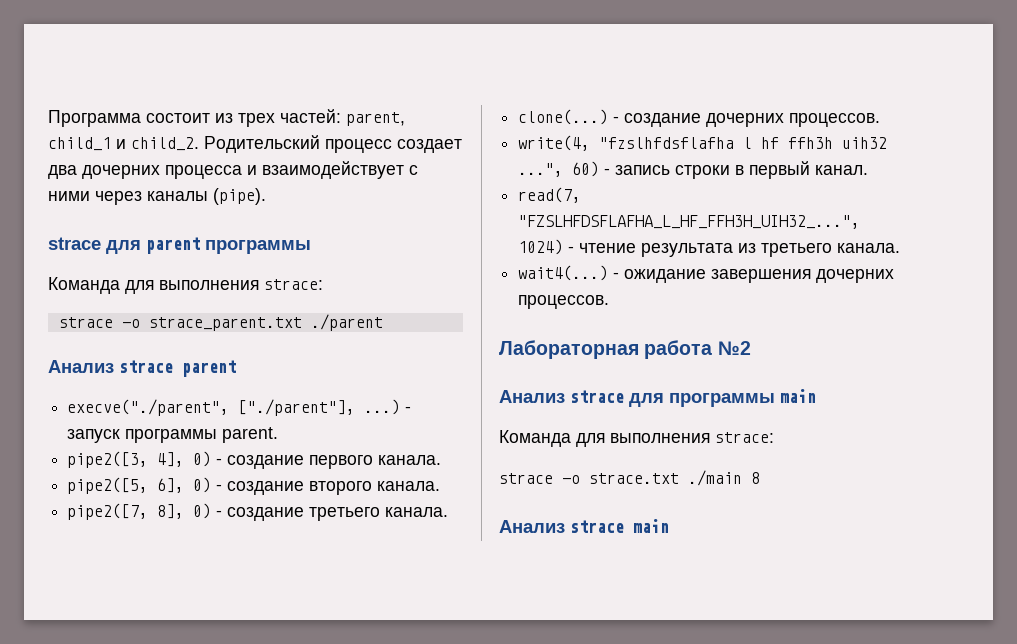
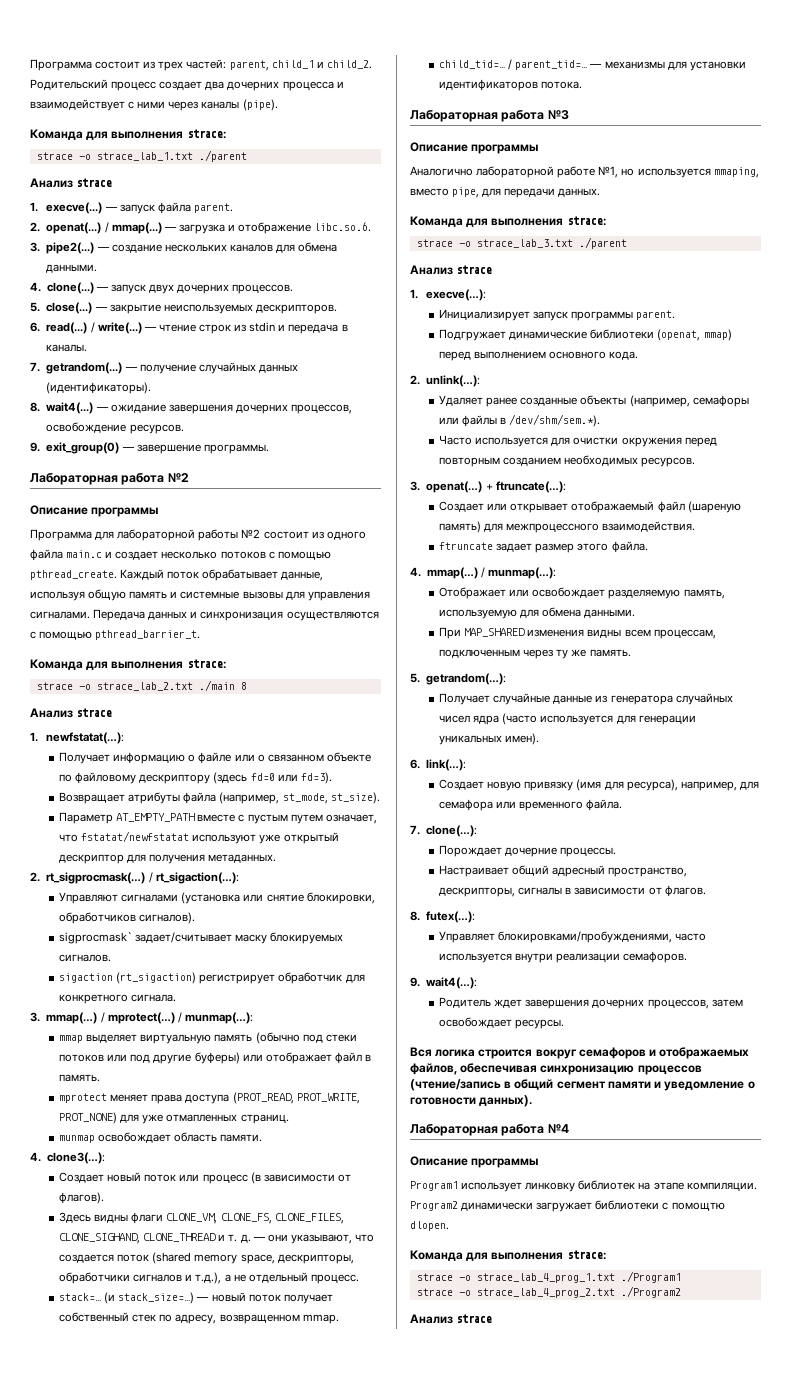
  Родительский процесс создает два дочерних процесса и взаимодействует с ними через каналы (pipe).
- strace для parent программы
  Команда для выполнения strace:
- strace -o strace_parent.txt ./parent
- Анализ strace parent
- execve("./parent", ["./parent"], ...) - запуск программы parent.
- pipe2([3, 4], 0) - создание первого канала.
- pipe2([5, 6], 0) - создание второго канала.
- pipe2([7, 8], 0) - создание третьего канала.
- clone(...) - создание дочерних процессов.
- write(4, "fzslhfdsflafha l hf ffh3h uih32 ...", 60) - запись строки в первый канал.
- read(7, "FZSLHFDSFLAFHA_L_HF_FFH3H_UIH32_...", 1024) - чтение результата из третьего канала.
- wait4(...) - ожидание завершения дочерних процессов.
+ strace -o strace_lab_1.txt ./parent
+ Анализ strace
+ 1. execve(...) — запуск файла parent.
+ 2. openat(...) / mmap(...) — загрузка и отображение libc.so.6.
+ 3. pipe2(...) — создание нескольких каналов для обмена данными.
+ 4. clone(...) — запуск двух дочерних процессов.
+ 5. close(...) — закрытие неиспользуемых дескрипторов.
+ 6. read(...) / write(...) — чтение строк из stdin и передача в каналы.
+ 7. getrandom(...) — получение случайных данных (идентификаторы).
+ 8. wait4(...) — ожидание завершения дочерних процессов, освобождение ресурсов.
+ 9. exit_group(0) — завершение программы.
  Лабораторная работа №2
- Анализ strace для программы main
+ Описание программы
+ Программа для лабораторной работы №2 состоит из одного файла main.c и создает несколько потоков с помощью pthread_create. Каждый поток обрабатывает данные, используя общую память и системные вызовы для управления сигналами. Передача данных и синхронизация осуществляются с помощью pthread_barrier_t.
  Команда для выполнения strace:
- strace -o strace.txt ./main 8
- Анализ strace main
+ strace -o strace_lab_2.txt ./main 8
+ Анализ strace
+ 1. newfstatat(…):
+ Получает информацию о файле или о связанном объекте по файловому дескриптору (здесь fd=0 или fd=3).
+ Возвращает атрибуты файла (например, st_mode, st_size).
+ Параметр AT_EMPTY_PATH вместе с пустым путем означает, что fstatat/newfstatat используют уже открытый дескриптор для получения метаданных.
+ 2. rt_sigprocmask(…) / rt_sigaction(…):
+ Управляют сигналами (установка или снятие блокировки, обработчиков сигналов).
+ sigprocmask` задает/считывает маску блокируемых сигналов.
+ sigaction (rt_sigaction) регистрирует обработчик для конкретного сигнала.
+ 3. mmap(…) / mprotect(…) / munmap(…):
+ mmap выделяет виртуальную память (обычно под стеки потоков или под другие буферы) или отображает файл в память.
+ mprotect меняет права доступа (PROT_READ, PROT_WRITE, PROT_NONE) для уже отмапленных страниц.
+ munmap освобождает область памяти.
+ 4. clone3(…):
+ Создает новый поток или процесс (в зависимости от флагов).
+ Здесь видны флаги CLONE_VM, CLONE_FS, CLONE_FILES, CLONE_SIGHAND, CLONE_THREAD и т. д. — они указывают, что создается поток (shared memory space, дескрипторы, обработчики сигналов и т.д.), а не отдельный процесс.
+ stack=… (и stack_size=…) — новый поток получает собственный стек по адресу, возвращенном mmap.
+ child_tid=… / parent_tid=… — механизмы для установки идентификаторов потока.
+ Лабораторная работа №3
+ Описание программы
+ Аналогично лабораторной работе №1, но используется mmaping, вместо pipe, для передачи данных.
+ Команда для выполнения strace:
+ strace -o strace_lab_3.txt ./parent
+ Анализ strace
+ 1. execve(…):
+ Инициализирует запуск программы parent.
+ Подгружает динамические библиотеки (openat, mmap) перед выполнением основного кода.
+ 2. unlink(…):
+ Удаляет ранее созданные объекты (например, семафоры или файлы в /dev/shm/sem.*).
+ Часто используется для очистки окружения перед повторным созданием необходимых ресурсов.
+ 3. openat(…) + ftruncate(…):
+ Создает или открывает отображаемый файл (шареную память) для межпроцессного взаимодействия.
+ ftruncate задает размер этого файла.
+ 4. mmap(…) / munmap(…):
+ Отображает или освобождает разделяемую память, используемую для обмена данными.
+ При MAP_SHARED изменения видны всем процессам, подключенным через ту же память.
+ 5. getrandom(…):
+ Получает случайные данные из генератора случайных чисел ядра (часто используется для генерации уникальных имен).
+ 6. link(…):
+ Создает новую привязку (имя для ресурса), например, для семафора или временного файла.
+ 7. clone(…):
+ Порождает дочерние процессы.
+ Настраивает общий адресный пространство, дескрипторы, сигналы в зависимости от флагов.
+ 8. futex(…):
+ Управляет блокировками/пробуждениями, часто используется внутри реализации семафоров.
+ 9. wait4(…):
+ Родитель ждет завершения дочерних процессов, затем освобождает ресурсы.
+ Вся логика строится вокруг семафоров и отображаемых файлов, обеспечивая синхронизацию процессов (чтение/запись в общий сегмент памяти и уведомление о готовности данных).
+ Лабораторная работа №4
+ Описание программы
+ Program1 использует линковку библиотек на этапе компиляции. Program2 динамически загружает библиотеки с помощтю dlopen.
+ Команда для выполнения strace:
+ strace -o strace_lab_4_prog_1.txt ./Program1
+ strace -o strace_lab_4_prog_2.txt ./Program2
+ Анализ strace

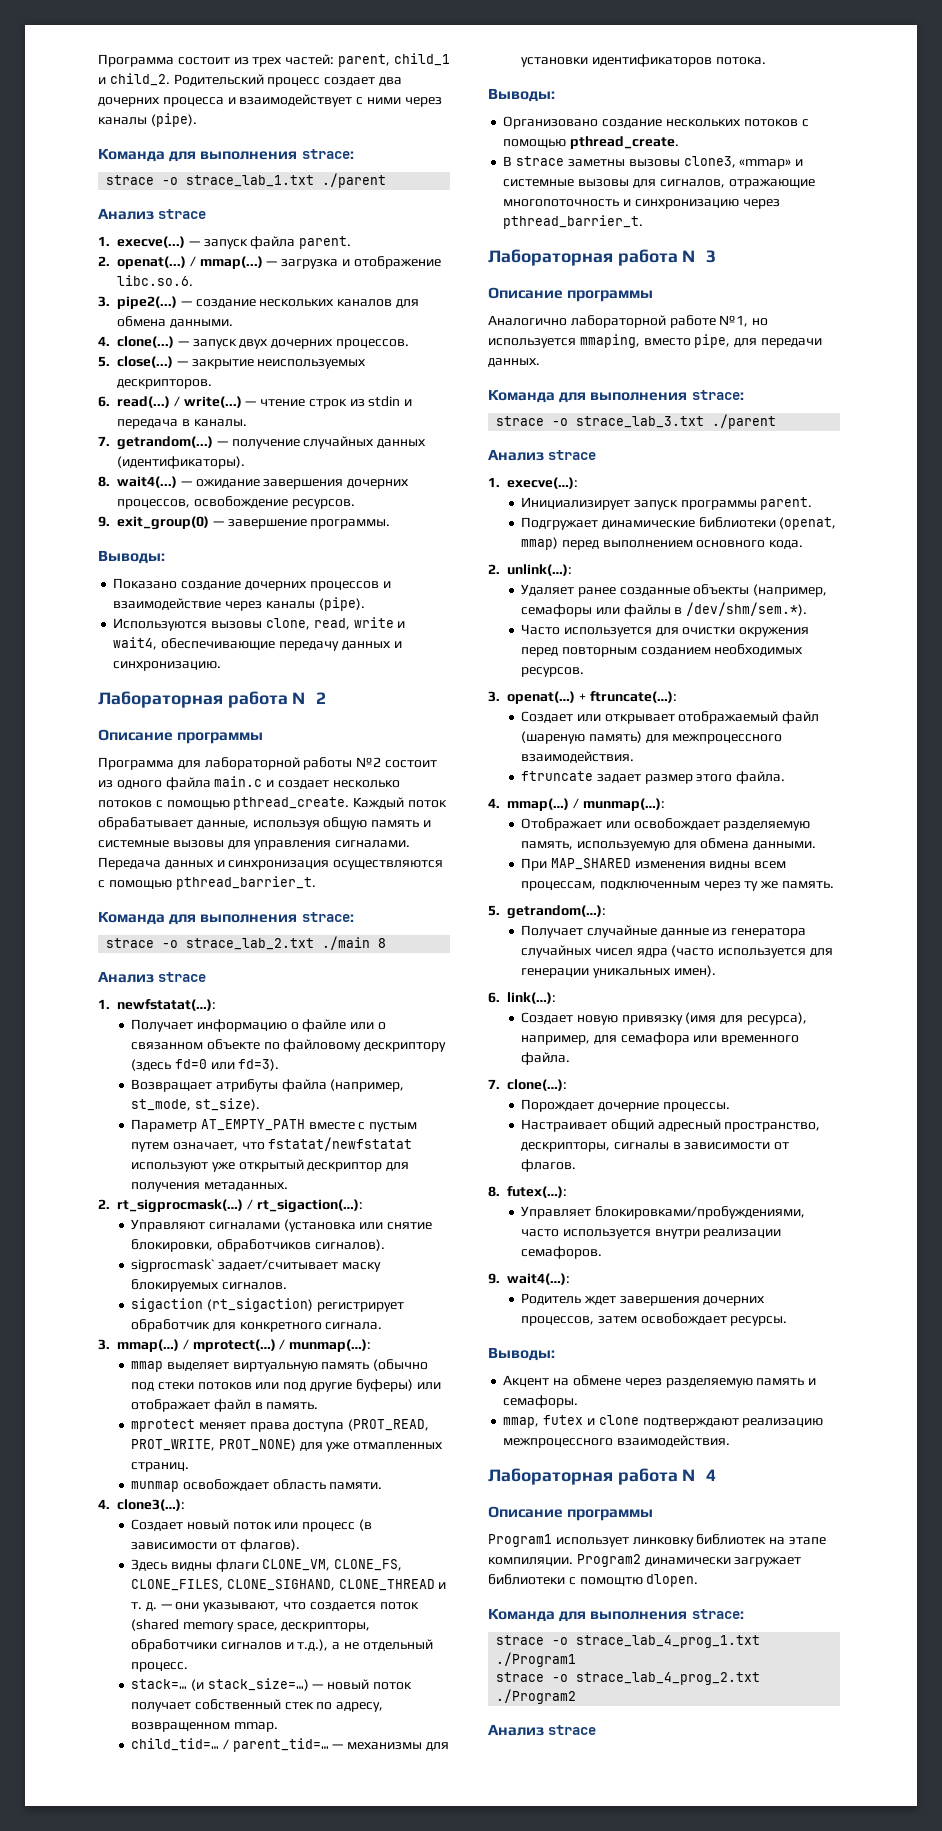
  9. exit_group(0) — завершение программы.
+ Выводы:
+ Показано создание дочерних процессов и взаимодействие через каналы (pipe).
+ Используются вызовы clone, read, write и wait4, обеспечивающие передачу данных и синхронизацию.
  — механизмы для установки идентификаторов потока.
+ Выводы:
+ Организовано создание нескольких потоков с помощью pthread_create.
+ В strace заметны вызовы clone3, «mmap» и системные вызовы для сигналов, отражающие многопоточность и синхронизацию через pthread_barrier_t.
  Родитель ждет завершения дочерних процессов, затем освобождает ресурсы.
- Вся логика строится вокруг семафоров и отображаемых файлов, обеспечивая синхронизацию процессов (чтение/запись в общий сегмент памяти и уведомление о готовности данных).
+ Выводы:
+ Акцент на обмене через разделяемую память и семафоры.
+ mmap, futex и clone подтверждают реализацию межпроцессного взаимодействия.

